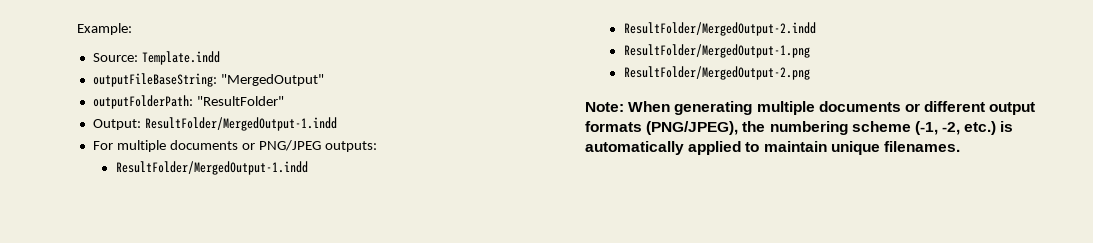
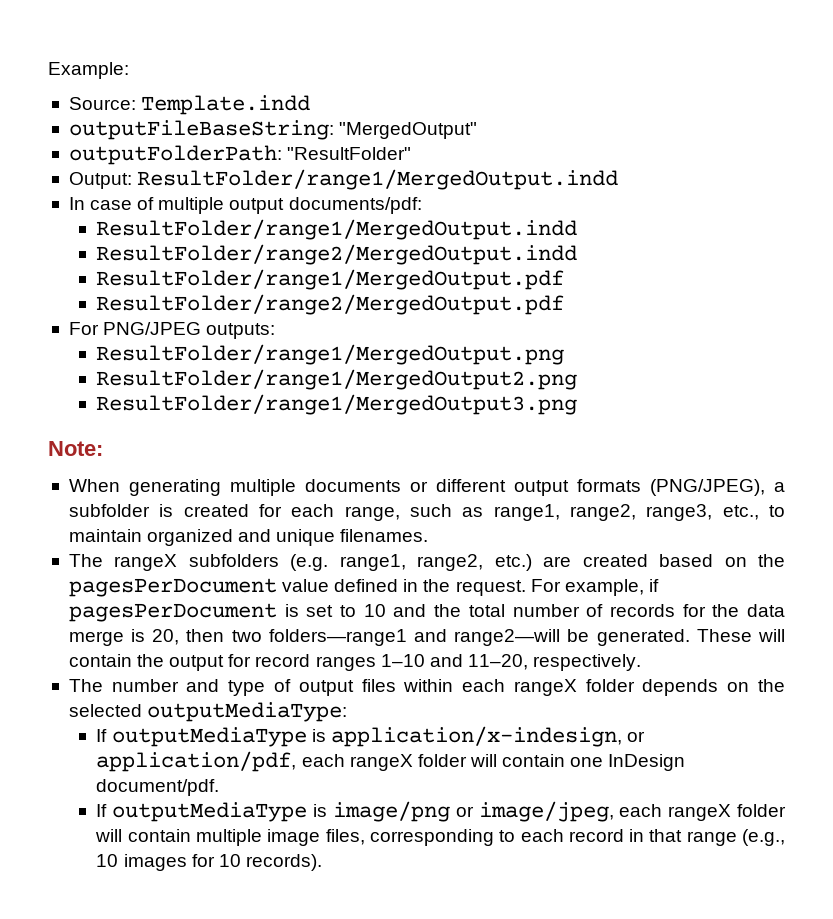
- Output: ResultFolder/MergedOutput-1.indd
- For multiple documents or PNG/JPEG outputs:
- ResultFolder/MergedOutput-1.indd
- ResultFolder/MergedOutput-2.indd
- ResultFolder/MergedOutput-1.png
- ResultFolder/MergedOutput-2.png
+ Output: ResultFolder/range1/MergedOutput.indd
+ In case of multiple output documents/pdf:
+ ResultFolder/range1/MergedOutput.indd
+ ResultFolder/range2/MergedOutput.indd
+ ResultFolder/range1/MergedOutput.pdf
+ ResultFolder/range2/MergedOutput.pdf
+ For PNG/JPEG outputs:
+ ResultFolder/range1/MergedOutput.png
+ ResultFolder/range1/MergedOutput2.png
+ ResultFolder/range1/MergedOutput3.png
- Note: When generating multiple documents or different output formats (PNG/JPEG), the numbering scheme (-1, -2, etc.) is automatically applied to maintain unique filenames.
+ Note:
+ When generating multiple documents or different output formats (PNG/JPEG), a subfolder is created for each range, such as range1, range2, range3, etc., to maintain organized and unique filenames.
+ The rangeX subfolders (e.g. range1, range2, etc.) are created based on the pagesPerDocument value defined in the request. For example, if pagesPerDocument is set to 10 and the total number of records for the data merge is 20, then two folders—range1 and range2—will be generated. These will contain the output for record ranges 1–10 and 11–20, respectively.
+ The number and type of output files within each rangeX folder depends on the selected outputMediaType:
+ If outputMediaType is application/x-indesign, or application/pdf, each rangeX folder will contain one InDesign document/pdf.
+ If outputMediaType is image/png or image/jpeg, each rangeX folder will contain multiple image files, corresponding to each record in that range (e.g., 10 images for 10 records).

